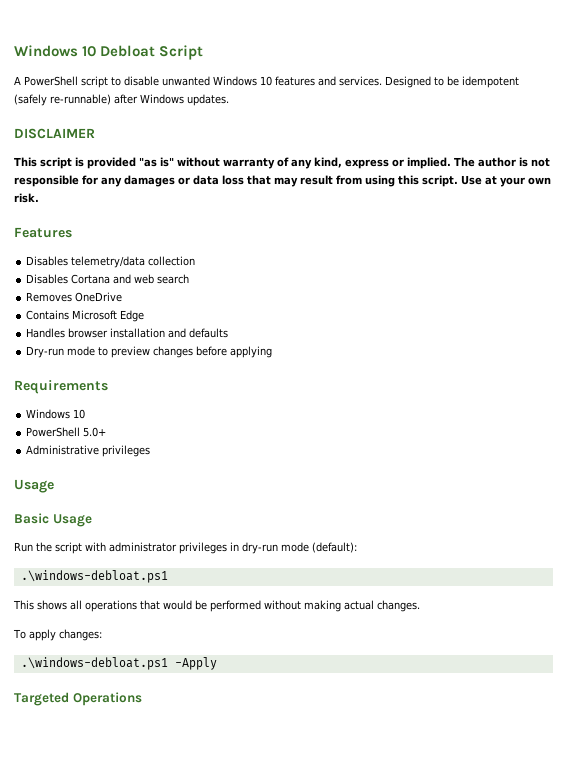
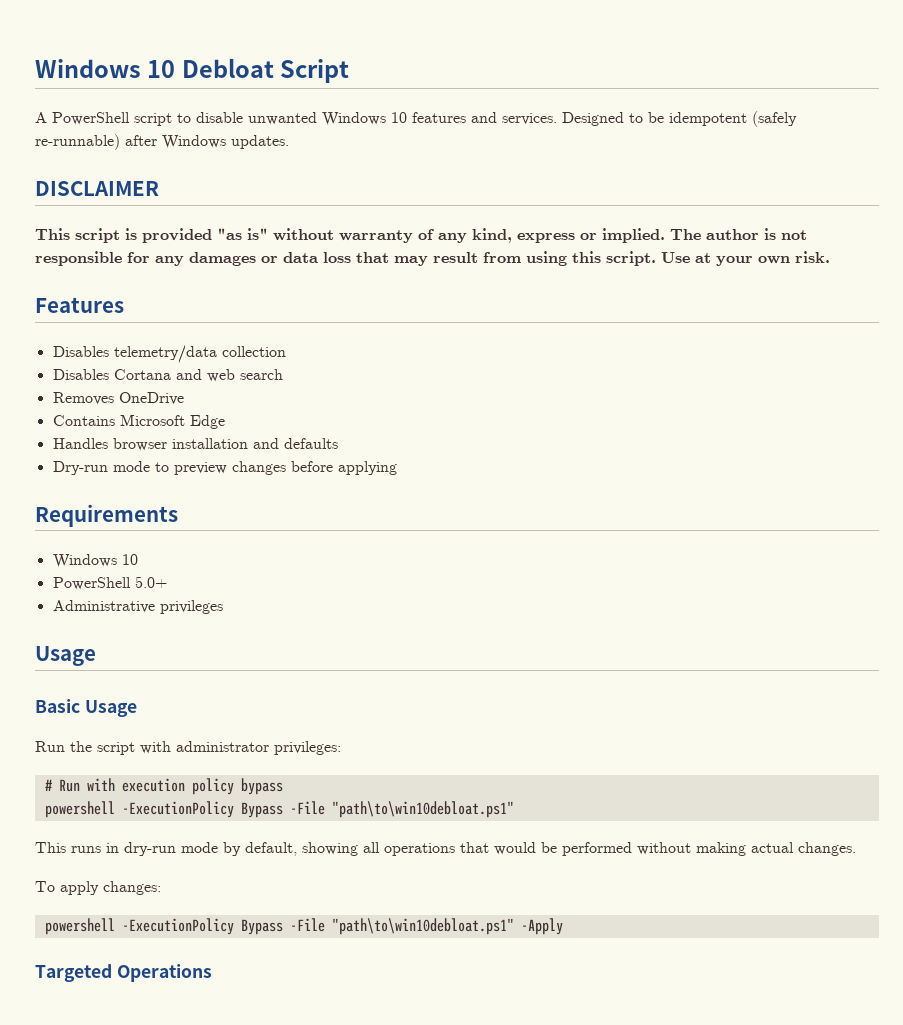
- Run the script with administrator privileges in dry-run mode (default):
- .\windows-debloat.ps1
- This shows all operations that would be performed without making actual changes.
+ Run the script with administrator privileges:
+ # Run with execution policy bypass
+ powershell -ExecutionPolicy Bypass -File "path\to\win10debloat.ps1"
+ This runs in dry-run mode by default, showing all operations that would be performed without making actual changes.
- .\windows-debloat.ps1 -Apply
+ powershell -ExecutionPolicy Bypass -File "path\to\win10debloat.ps1" -Apply

